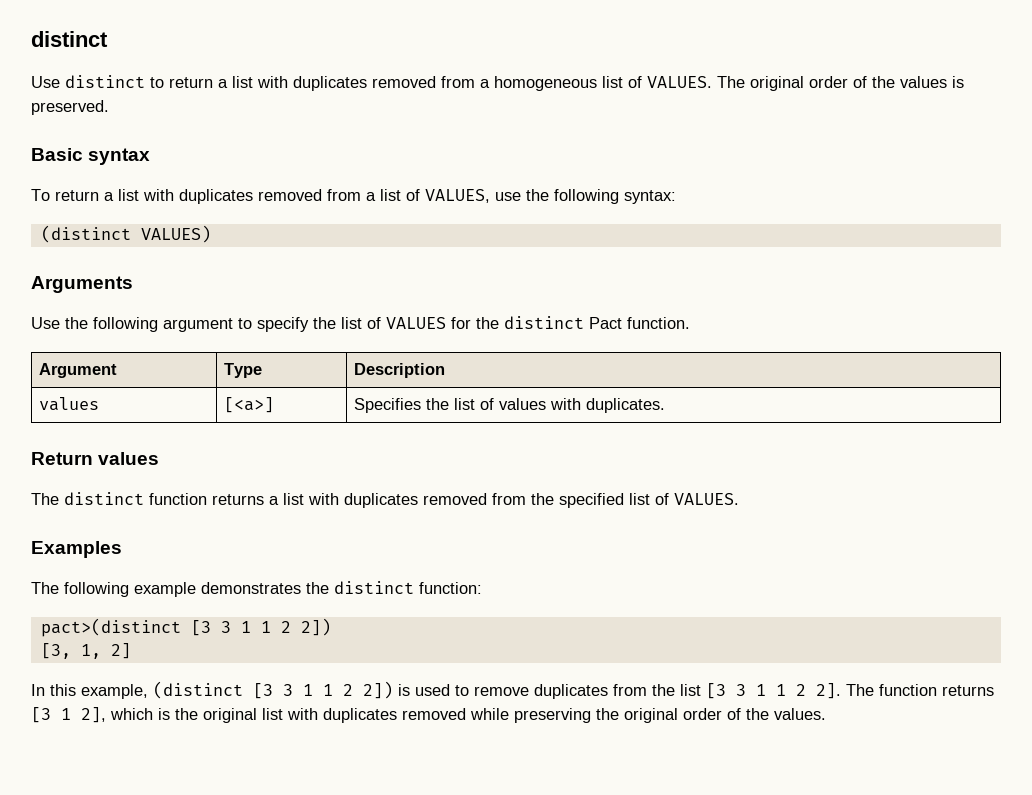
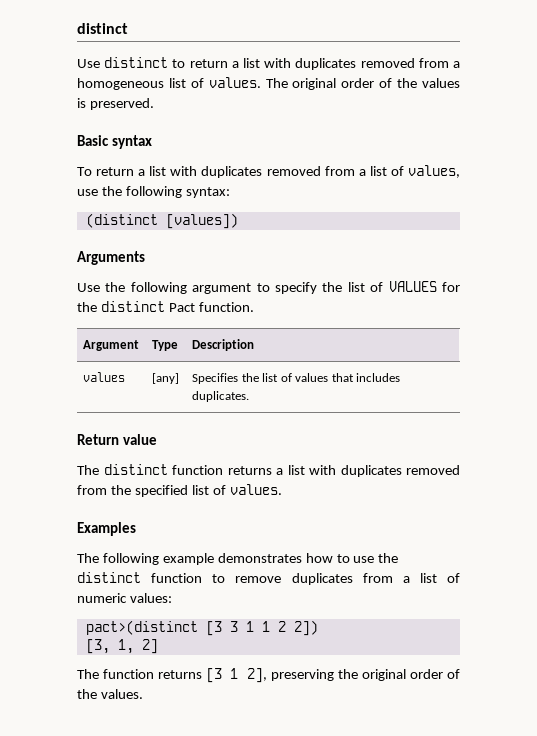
- Use distinct to return a list with duplicates removed from a homogeneous list of VALUES.
+ Use distinct to return a list with duplicates removed from a homogeneous list of values.
- To return a list with duplicates removed from a list of VALUES, use the following syntax:
+ To return a list with duplicates removed from a list of values, use the following syntax:
- (distinct VALUES)
+ (distinct [values])
- values | [<a>] | Specifies the list of values with duplicates.
+ values | [any] | Specifies the list of values that includes duplicates.
- Return values
+ Return value
- The distinct function returns a list with duplicates removed from the specified list of VALUES.
+ The distinct function returns a list with duplicates removed from the specified list of values.
- The following example demonstrates the distinct function:
+ The following example demonstrates how to use the distinct function to remove duplicates from a list of numeric values:
- In this example, (distinct [3 3 1 1 2 2]) is used to remove duplicates from the list [3 3 1 1 2 2]. The function returns [3 1 2], which is the original list with duplicates removed while preserving the original order of the values.
+ The function returns [3 1 2], preserving the original order of the values.

